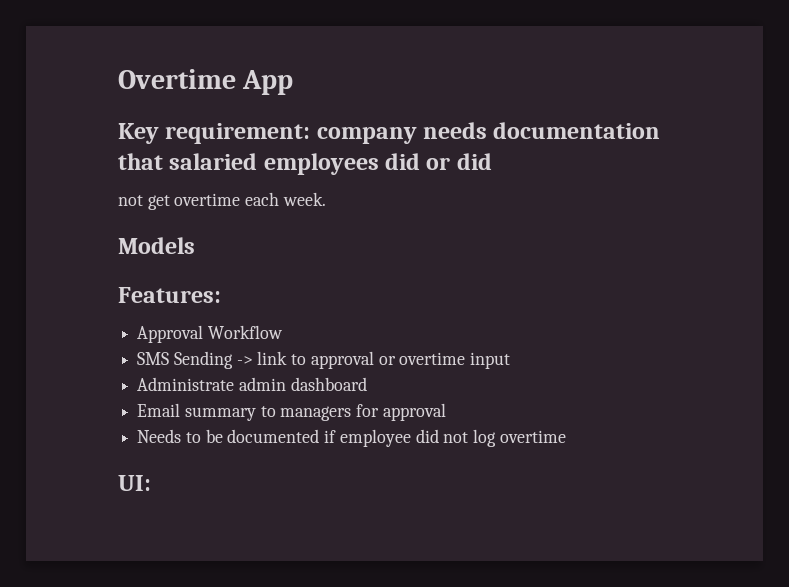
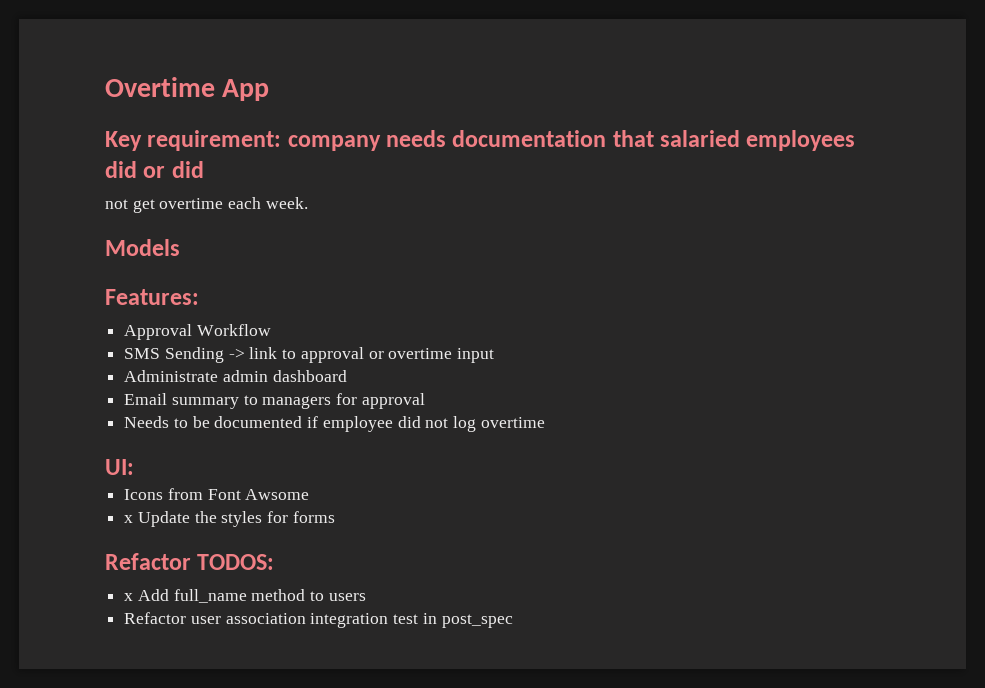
+ Icons from Font Awsome
+ x Update the styles for forms
+ Refactor TODOS:
+ x Add full_name method to users
+ Refactor user association integration test in post_spec

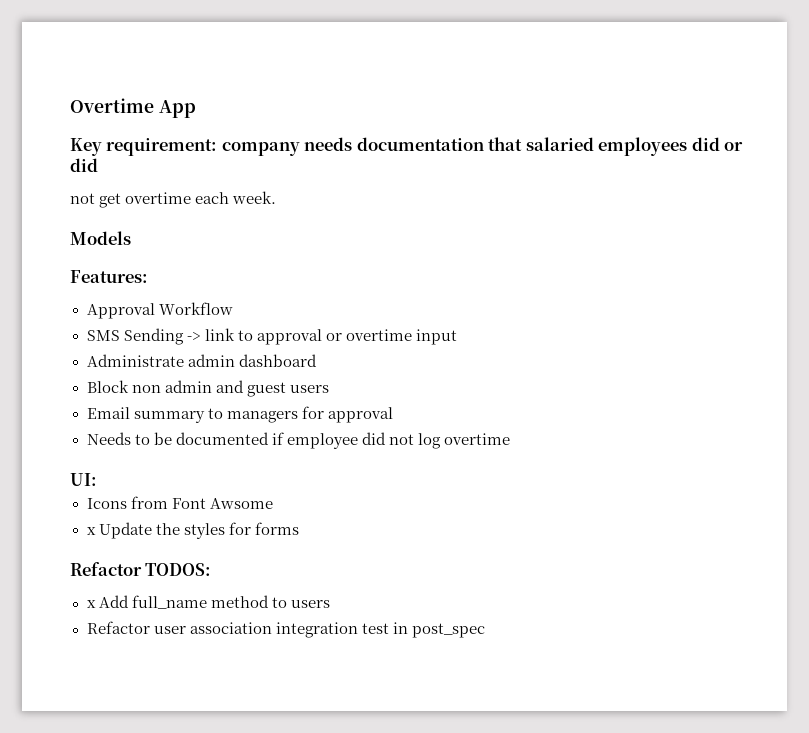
+ Block non admin and guest users

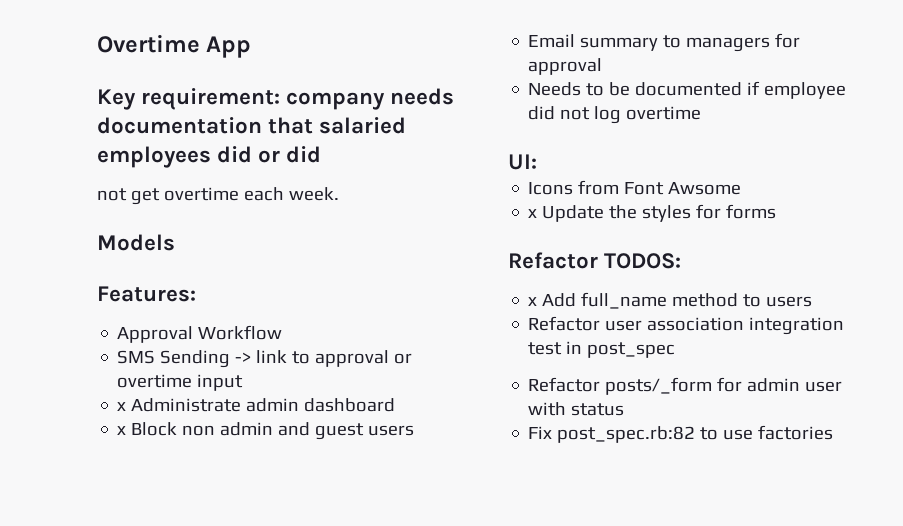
- Administrate admin dashboard
+ x Administrate admin dashboard
- Block non admin and guest users
+ x Block non admin and guest users
+ Refactor posts/_form for admin user with status
+ Fix post_spec.rb:82 to use factories

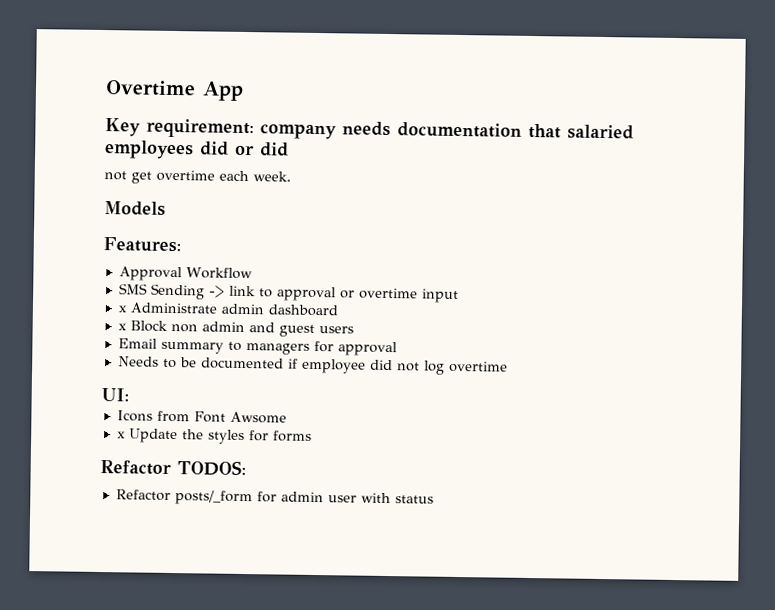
- x Add full_name method to users
- Refactor user association integration test in post_spec
- Fix post_spec.rb:82 to use factories

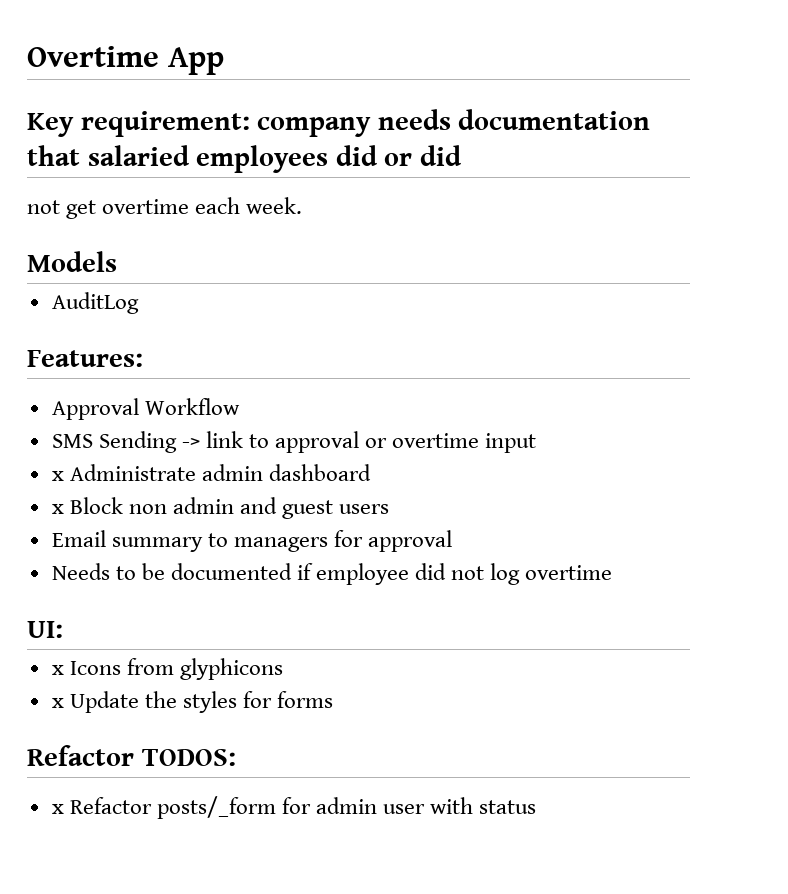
+ AuditLog
- Icons from Font Awsome
+ x Icons from glyphicons
- Refactor posts/_form for admin user with status
+ x Refactor posts/_form for admin user with status

